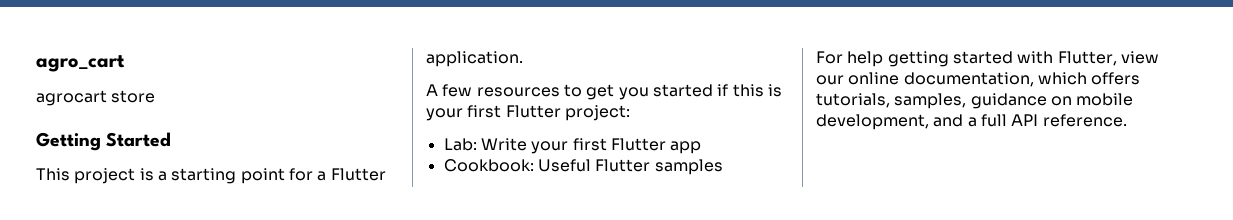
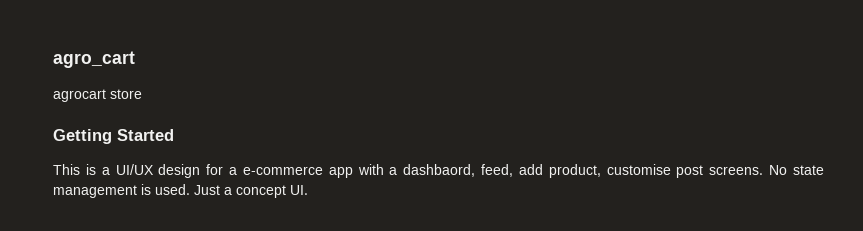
- This project is a starting point for a Flutter application.
- A few resources to get you started if this is your first Flutter project:
- Lab: Write your first Flutter app
- Cookbook: Useful Flutter samples
- For help getting started with Flutter, view our online documentation, which offers tutorials, samples, guidance on mobile development, and a full API reference.
+ This is a UI/UX design for a e-commerce app with a dashbaord, feed, add product, customise post screens. No state management is used. Just a concept UI.

